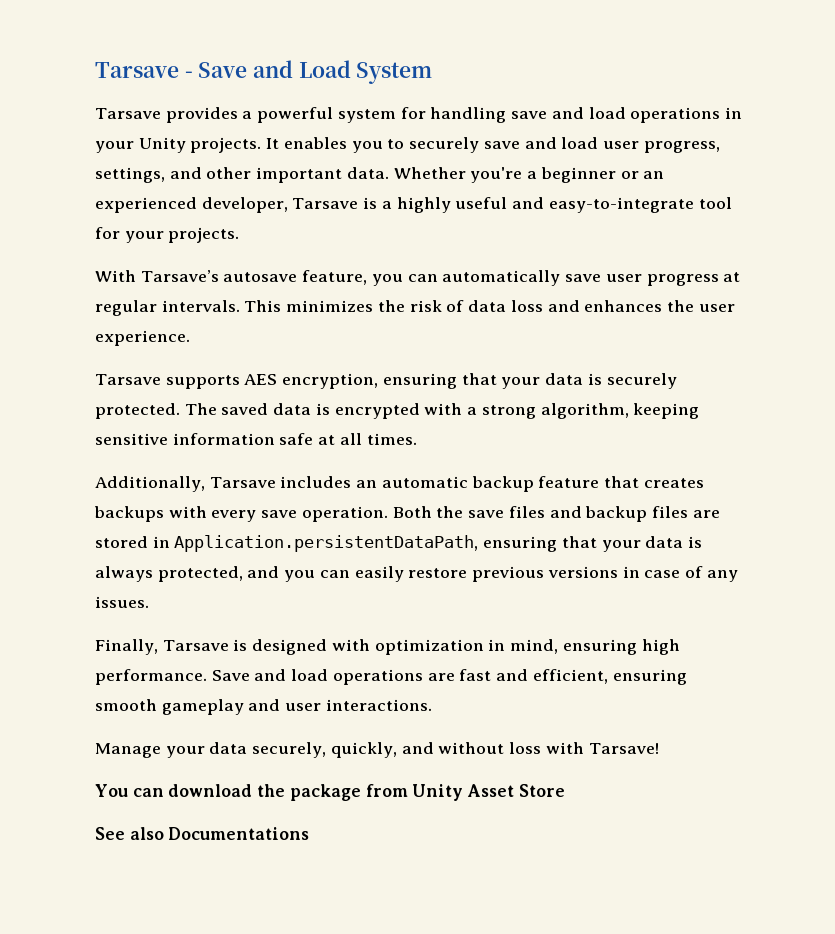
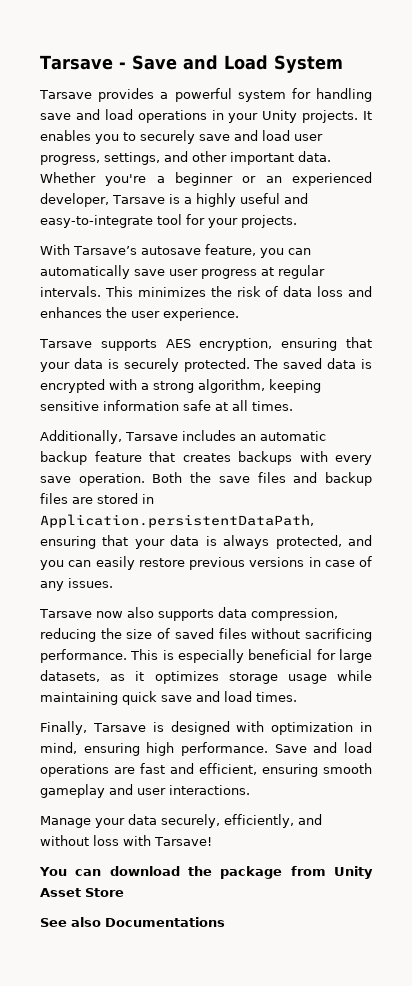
+ Tarsave now also supports data compression, reducing the size of saved files without sacrificing performance. This is especially beneficial for large datasets, as it optimizes storage usage while maintaining quick save and load times.
- Manage your data securely, quickly, and without loss with Tarsave!
+ Manage your data securely, efficiently, and without loss with Tarsave!

